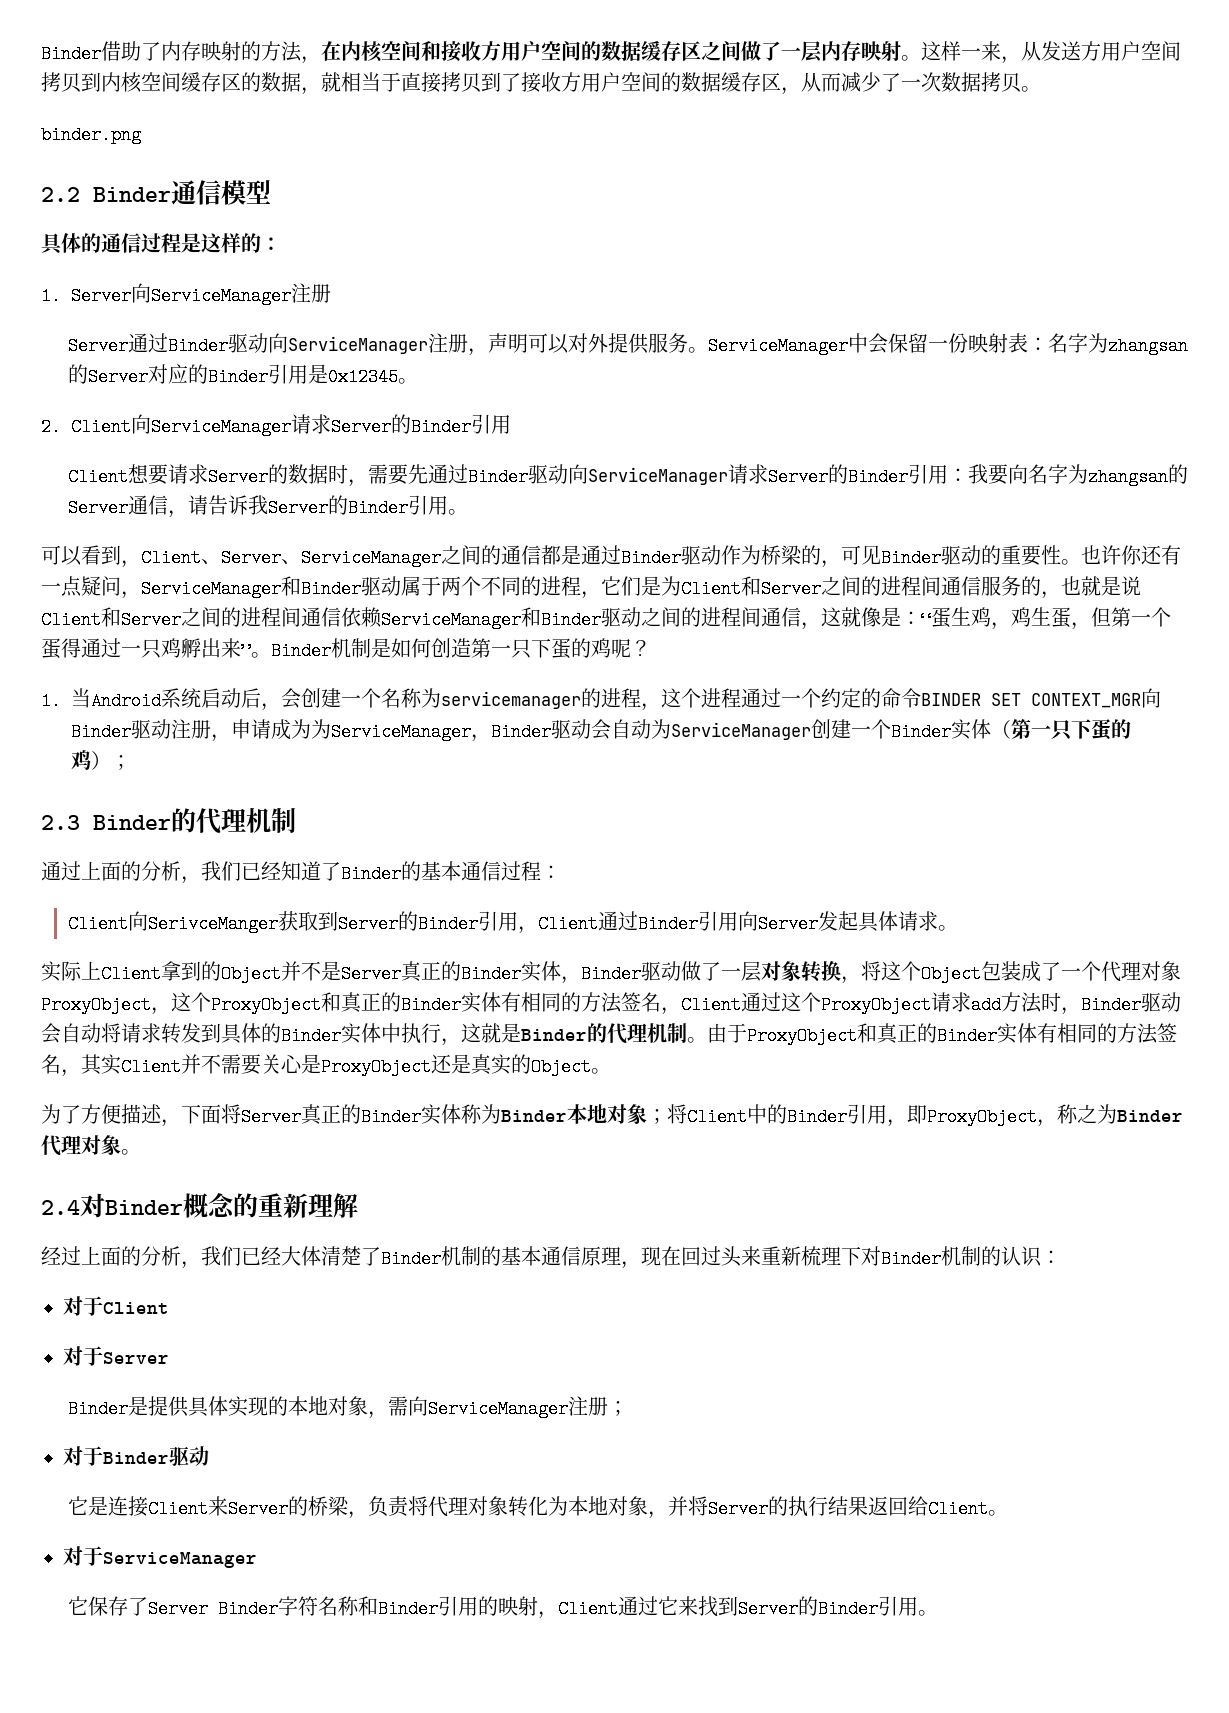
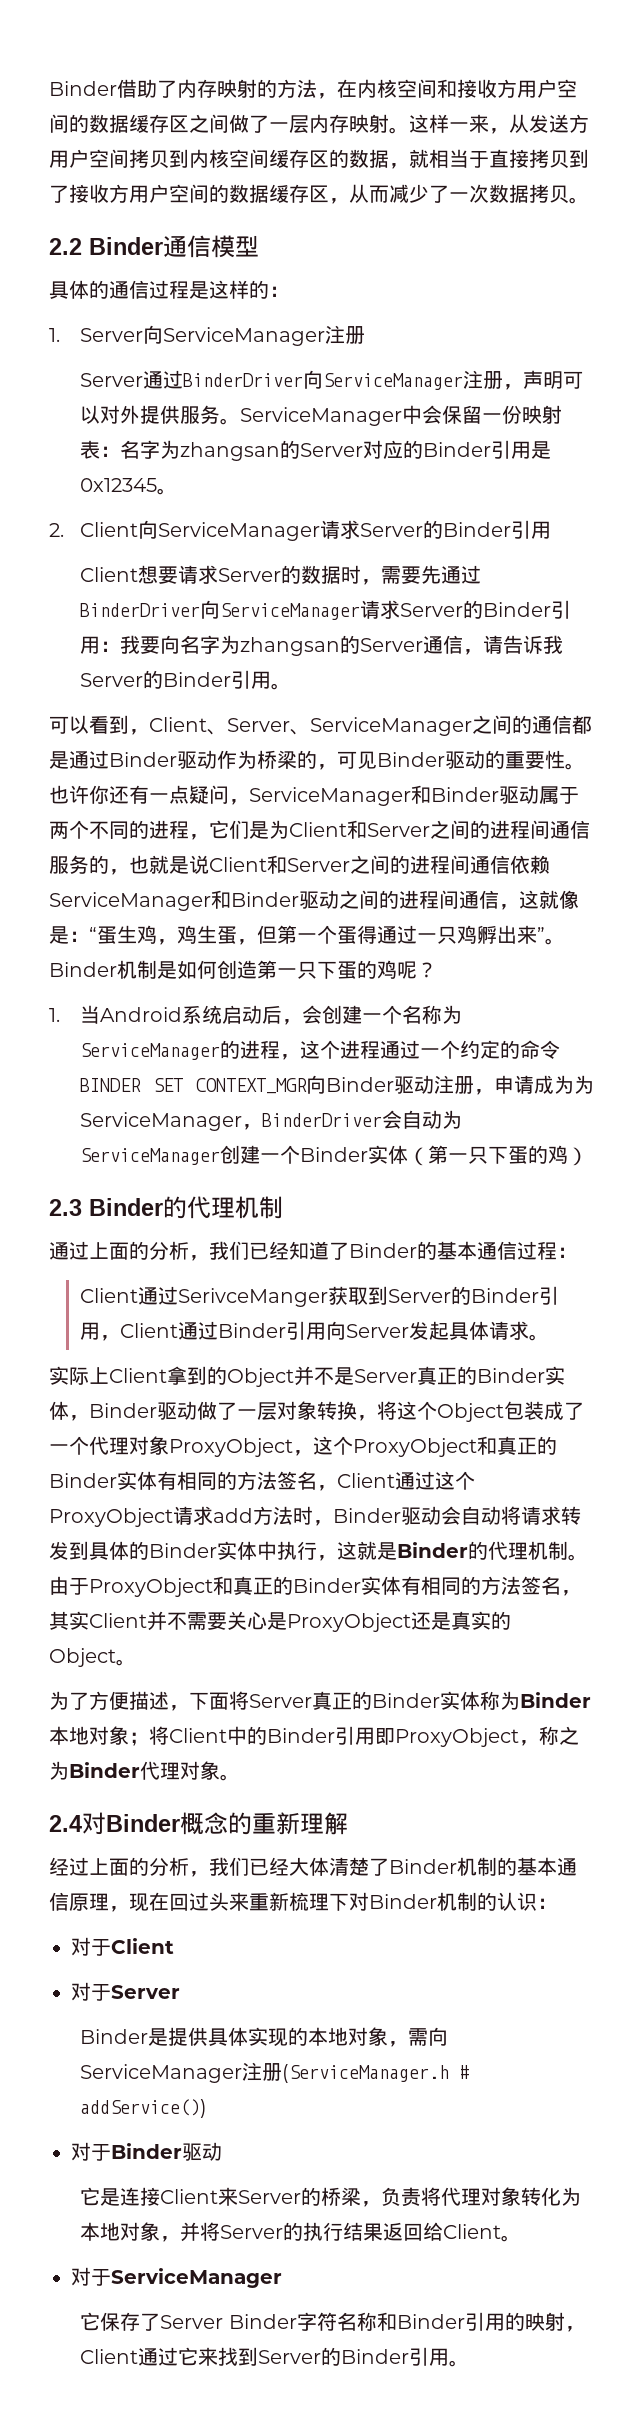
- binder.png
- Server通过Binder驱动向ServiceManager注册，声明可以对外提供服务。
+ Server通过BinderDriver向ServiceManager注册，声明可以对外提供服务。
- Client想要请求Server的数据时，需要先通过Binder驱动向ServiceManager请求Server的Binder引用：我要向名字为zhangsan的Server通信，请告诉我Server的Binder引用。
+ Client想要请求Server的数据时，需要先通过BinderDriver向ServiceManager请求Server的Binder引用：我要向名字为zhangsan的Server通信，请告诉我Server的Binder引用。
- 1.当Android系统启动后，会创建一个名称为servicemanager的进程，这个进程通过一个约定的命令BINDER SET CONTEXT_MGR向Binder驱动注册，申请成为为ServiceManager，Binder驱动会自动为ServiceManager创建一个Binder实体（第一只下蛋的鸡）；
+ 1.当Android系统启动后，会创建一个名称为ServiceManager的进程，这个进程通过一个约定的命令BINDER SET CONTEXT_MGR向Binder驱动注册，申请成为为ServiceManager，BinderDriver会自动为ServiceManager创建一个Binder实体（第一只下蛋的鸡）
- Client向SerivceManger获取到Server的Binder引用，Client通过Binder引用向Server发起具体请求。
+ Client通过SerivceManger获取到Server的Binder引用，Client通过Binder引用向Server发起具体请求。
- 为了方便描述，下面将Server真正的Binder实体称为Binder本地对象；将Client中的Binder引用，即ProxyObject，称之为Binder代理对象。
+ 为了方便描述，下面将Server真正的Binder实体称为Binder本地对象；将Client中的Binder引用即ProxyObject，称之为Binder代理对象。
- Binder是提供具体实现的本地对象，需向ServiceManager注册；
+ Binder是提供具体实现的本地对象，需向ServiceManager注册(ServiceManager.h # addService())

